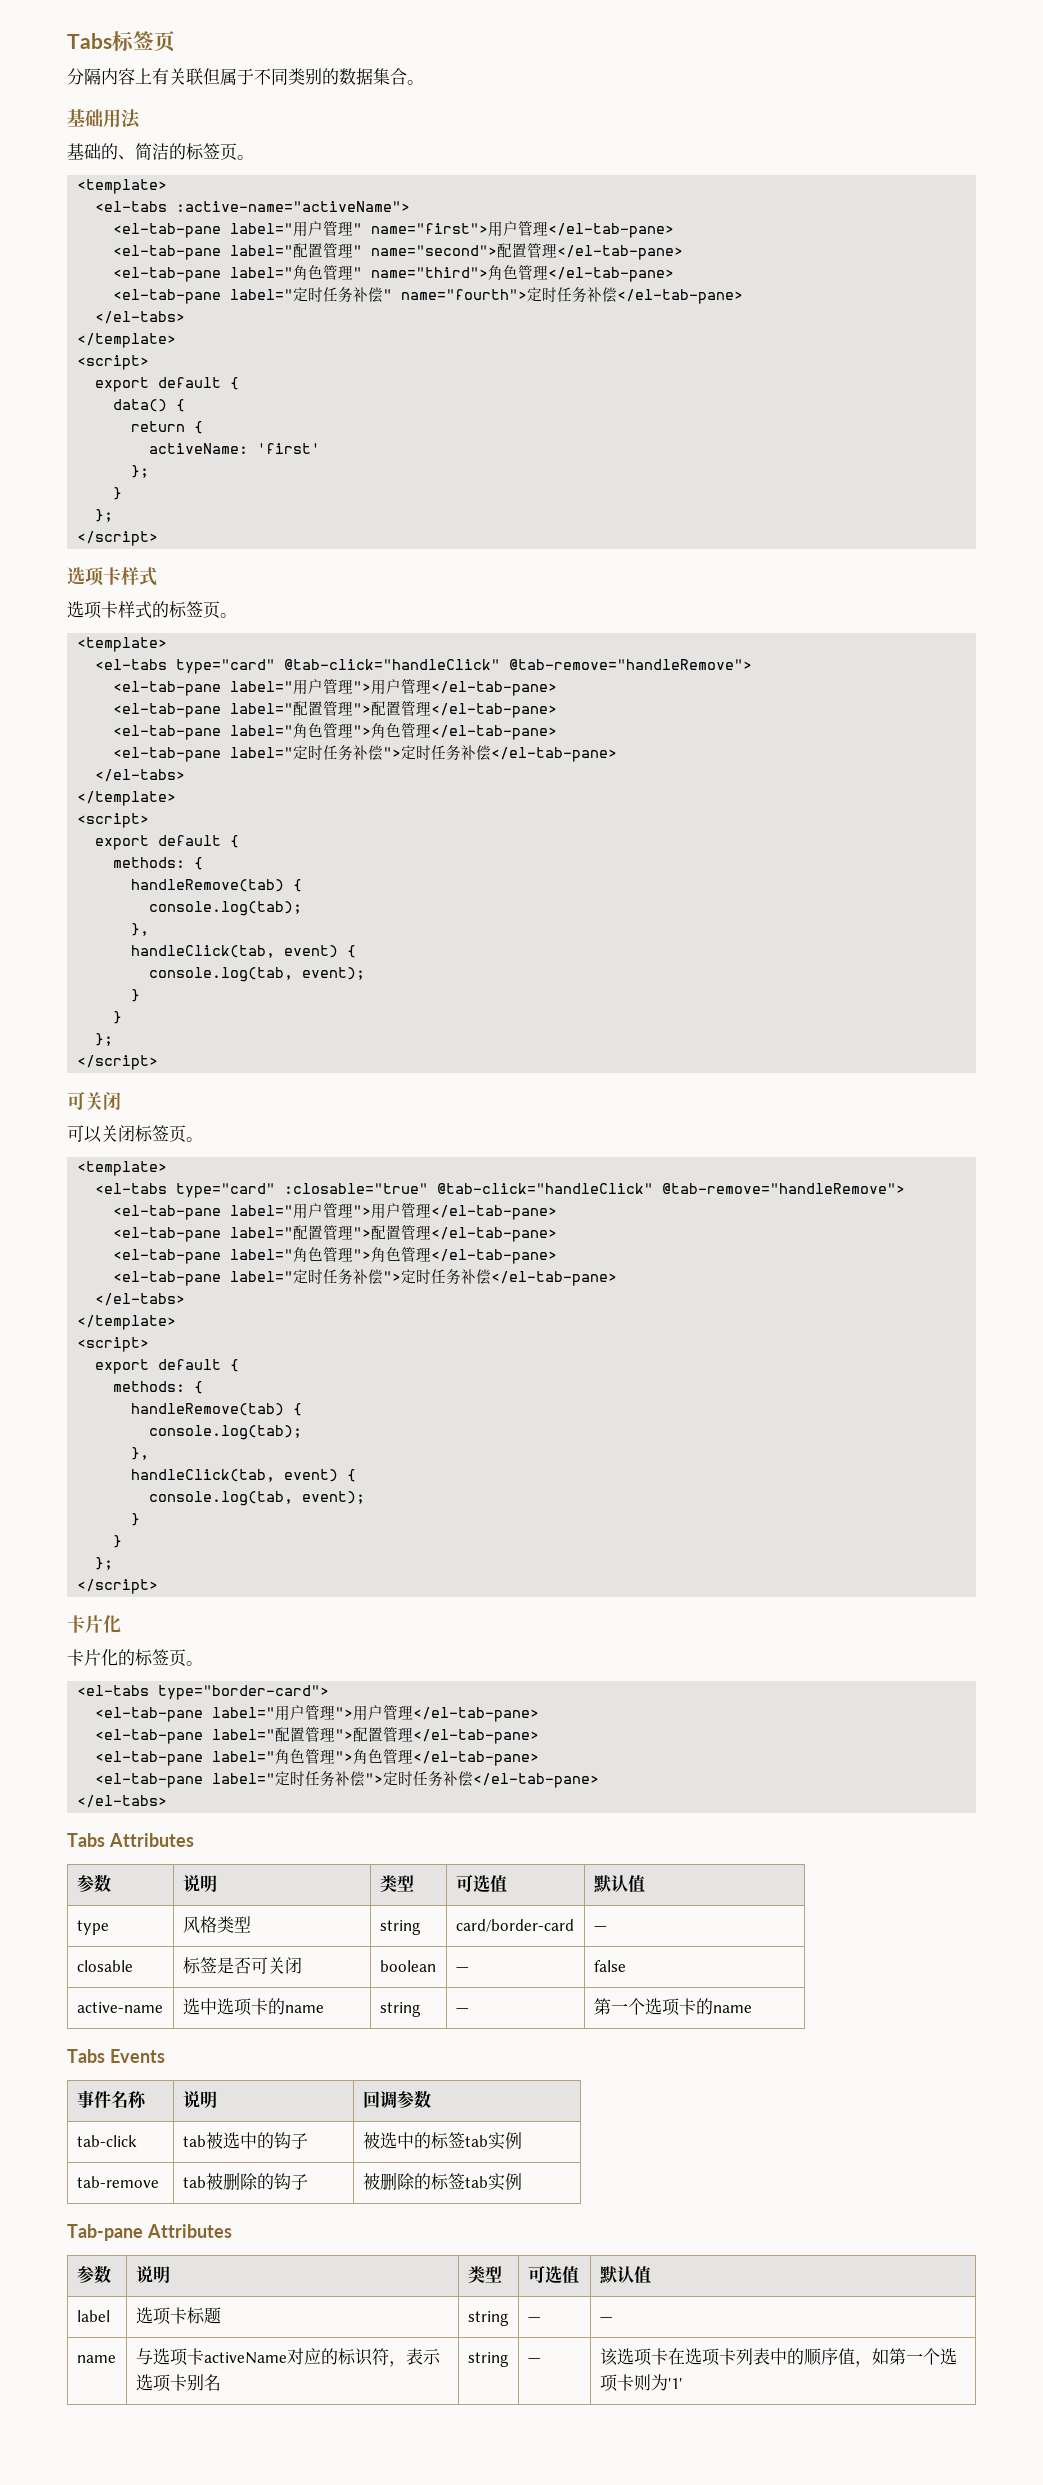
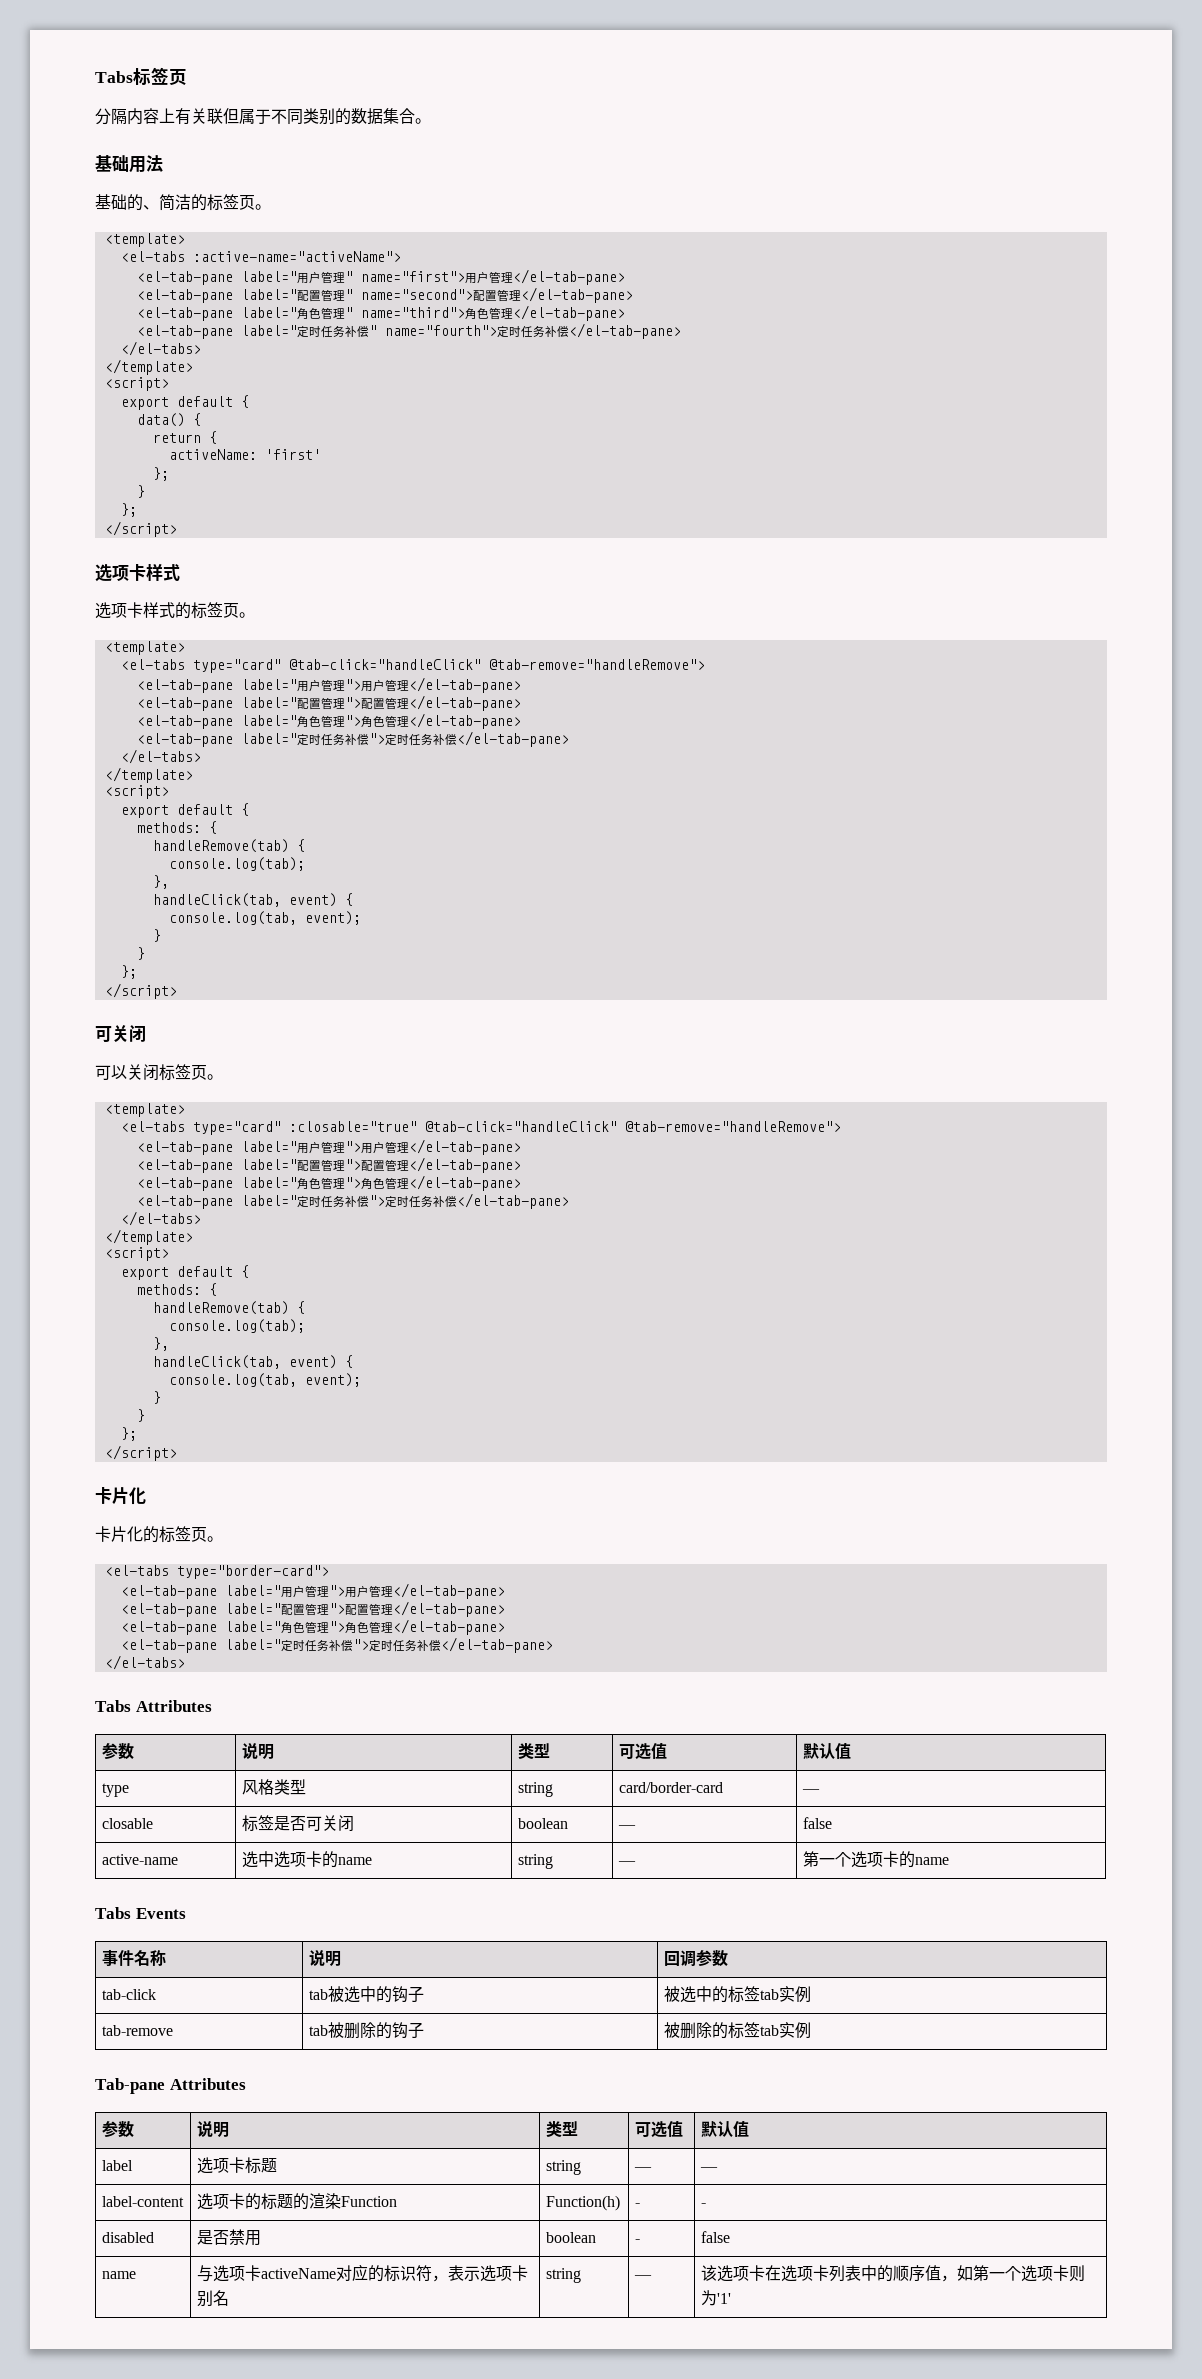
+ label-content | 选项卡的标题的渲染Function | Function(h) | - | -
+ disabled | 是否禁用 | boolean | - | false

